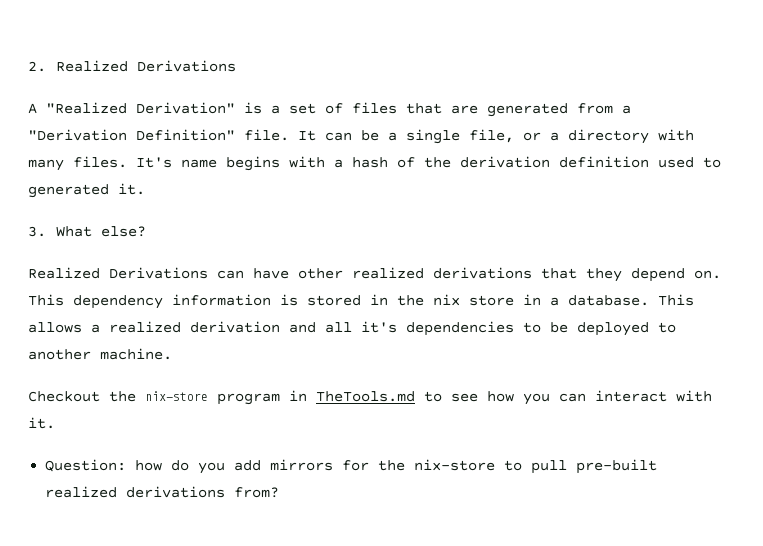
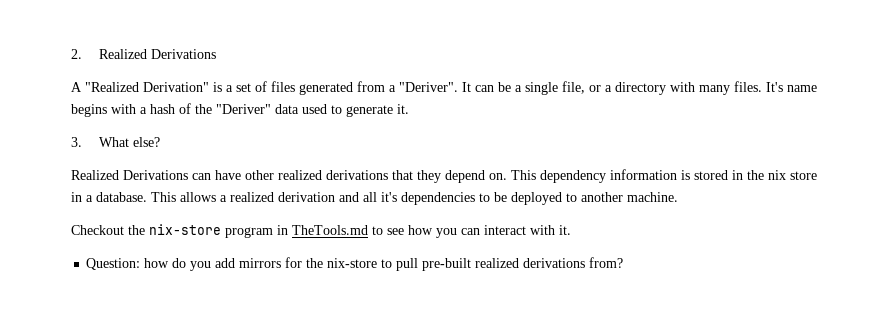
- A "Realized Derivation" is a set of files that are generated from a "Derivation Definition" file.
+ A "Realized Derivation" is a set of files generated from a "Deriver".
- It's name begins with a hash of the derivation definition used to generated it.
+ It's name begins with a hash of the "Deriver" data used to generate it.

